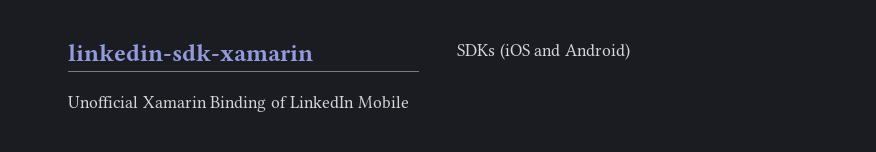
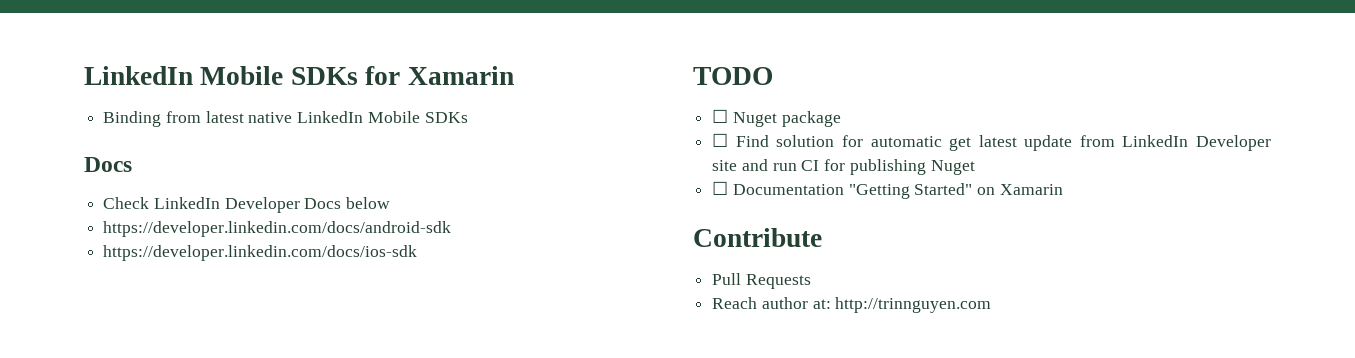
- linkedin-sdk-xamarin
- Unofficial Xamarin Binding of LinkedIn Mobile SDKs (iOS and Android)
+ LinkedIn Mobile SDKs for Xamarin
+ Binding from latest native LinkedIn Mobile SDKs
+ Docs
+ Check LinkedIn Developer Docs below
+ https://developer.linkedin.com/docs/android-sdk
+ https://developer.linkedin.com/docs/ios-sdk
+ TODO
+ ☐ Nuget package
+ ☐ Find solution for automatic get latest update from LinkedIn Developer site and run CI for publishing Nuget
+ ☐ Documentation "Getting Started" on Xamarin
+ Contribute
+ Pull Requests
+ Reach author at: http://trinnguyen.com

